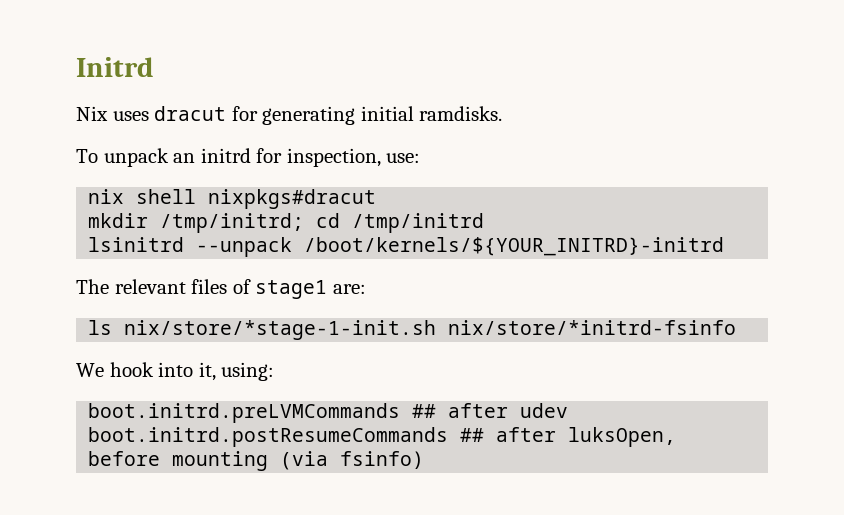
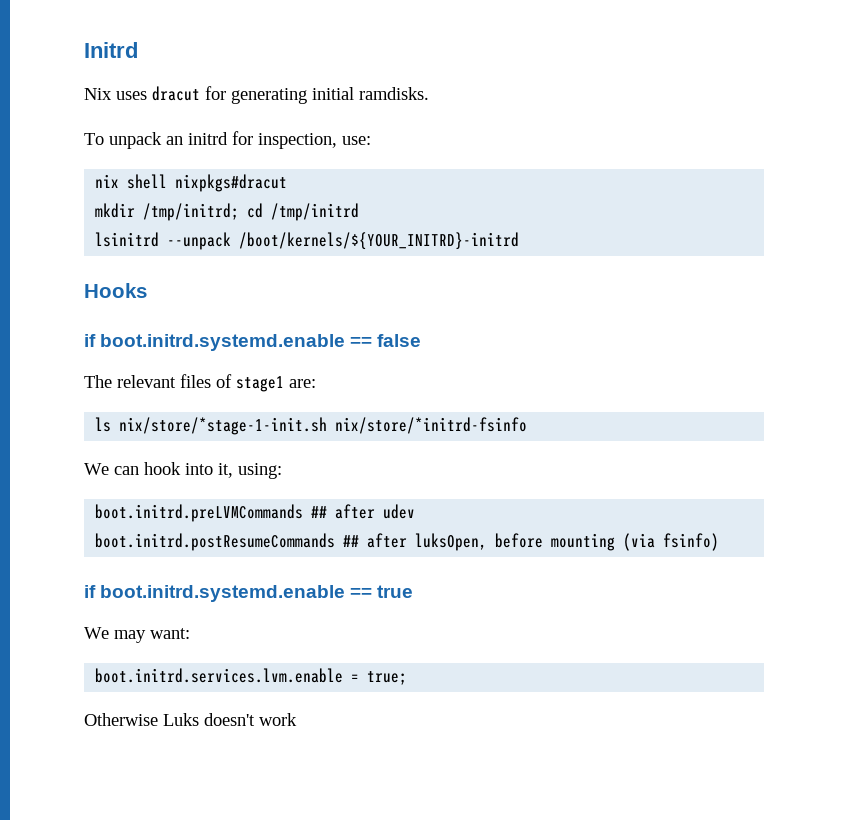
+ Hooks
+ if boot.initrd.systemd.enable == false
- We hook into it, using:
+ We can hook into it, using:
+ if boot.initrd.systemd.enable == true
+ We may want:
+ boot.initrd.services.lvm.enable = true;
+ Otherwise Luks doesn't work

